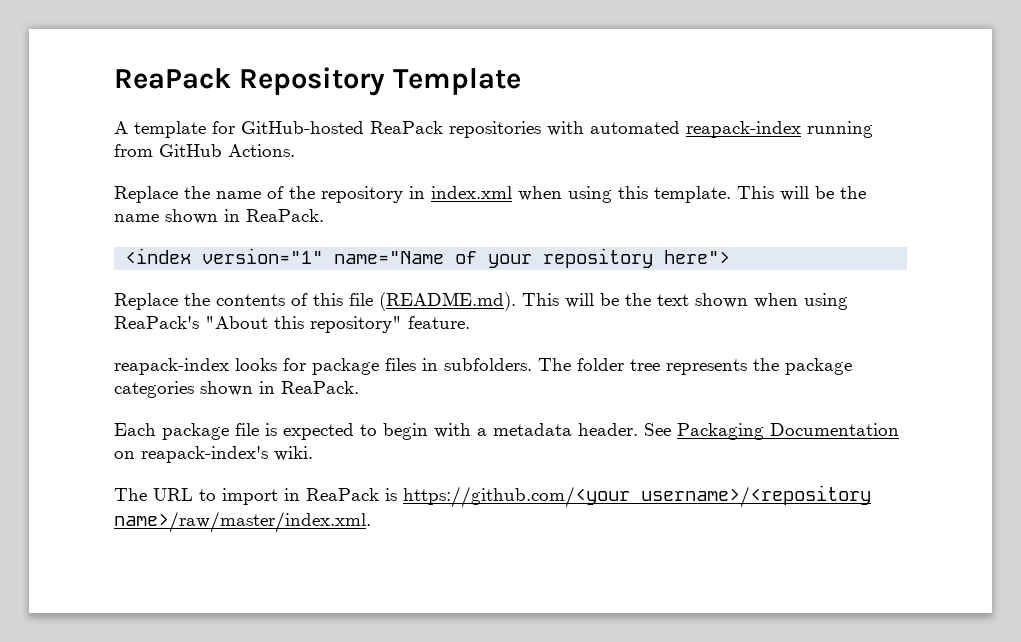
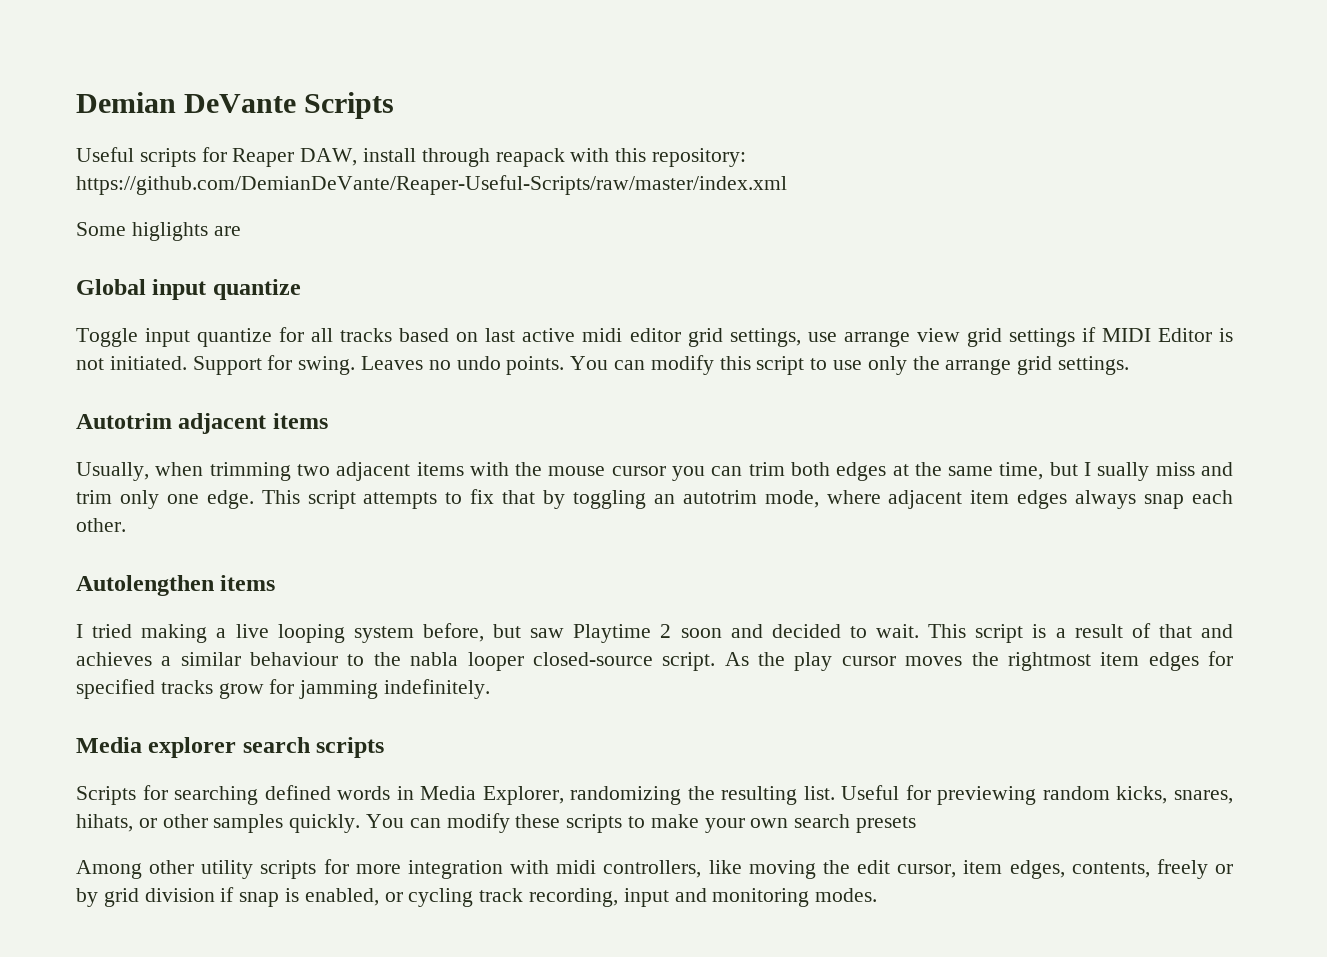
- ReaPack Repository Template
- A template for GitHub-hosted ReaPack repositories with automated reapack-index running from GitHub Actions.
- Replace the name of the repository in index.xml when using this template. This will be the name shown in ReaPack.
- <index version="1" name="Name of your repository here">
- Replace the contents of this file (README.md). This will be the text shown when using ReaPack's "About this repository" feature.
- reapack-index looks for package files in subfolders. The folder tree represents the package categories shown in ReaPack.
- Each package file is expected to begin with a metadata header. See Packaging Documentation on reapack-index's wiki.
- The URL to import in ReaPack is https://github.com/<your username>/<repository name>/raw/master/index.xml.
+ Demian DeVante Scripts
+ Useful scripts for Reaper DAW, install through reapack with this repository: https://github.com/DemianDeVante/Reaper-Useful-Scripts/raw/master/index.xml
+ Some higlights are
+ Global input quantize
+ Toggle input quantize for all tracks based on last active midi editor grid settings, use arrange view grid settings if MIDI Editor is not initiated. Support for swing. Leaves no undo points. You can modify this script to use only the arrange grid settings.
+ Autotrim adjacent items
+ Usually, when trimming two adjacent items with the mouse cursor you can trim both edges at the same time, but I sually miss and trim only one edge. This script attempts to fix that by toggling an autotrim mode, where adjacent item edges always snap each other.
+ Autolengthen items
+ I tried making a live looping system before, but saw Playtime 2 soon and decided to wait. This script is a result of that and achieves a similar behaviour to the nabla looper closed-source script. As the play cursor moves the rightmost item edges for specified tracks grow for jamming indefinitely.
+ Media explorer search scripts
+ Scripts for searching defined words in Media Explorer, randomizing the resulting list. Useful for previewing random kicks, snares, hihats, or other samples quickly. You can modify these scripts to make your own search presets
+ Among other utility scripts for more integration with midi controllers, like moving the edit cursor, item edges, contents, freely or by grid division if snap is enabled, or cycling track recording, input and monitoring modes.

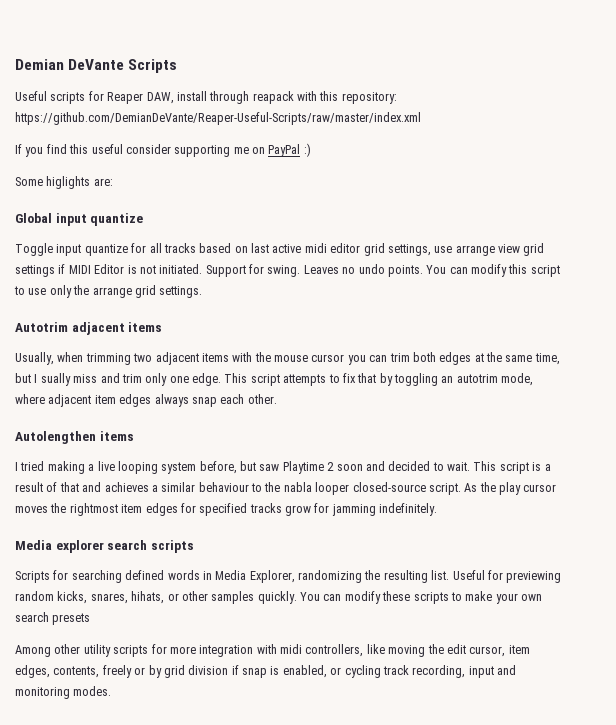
+ If you find this useful consider supporting me on PayPal :)
- Some higlights are
+ Some higlights are:

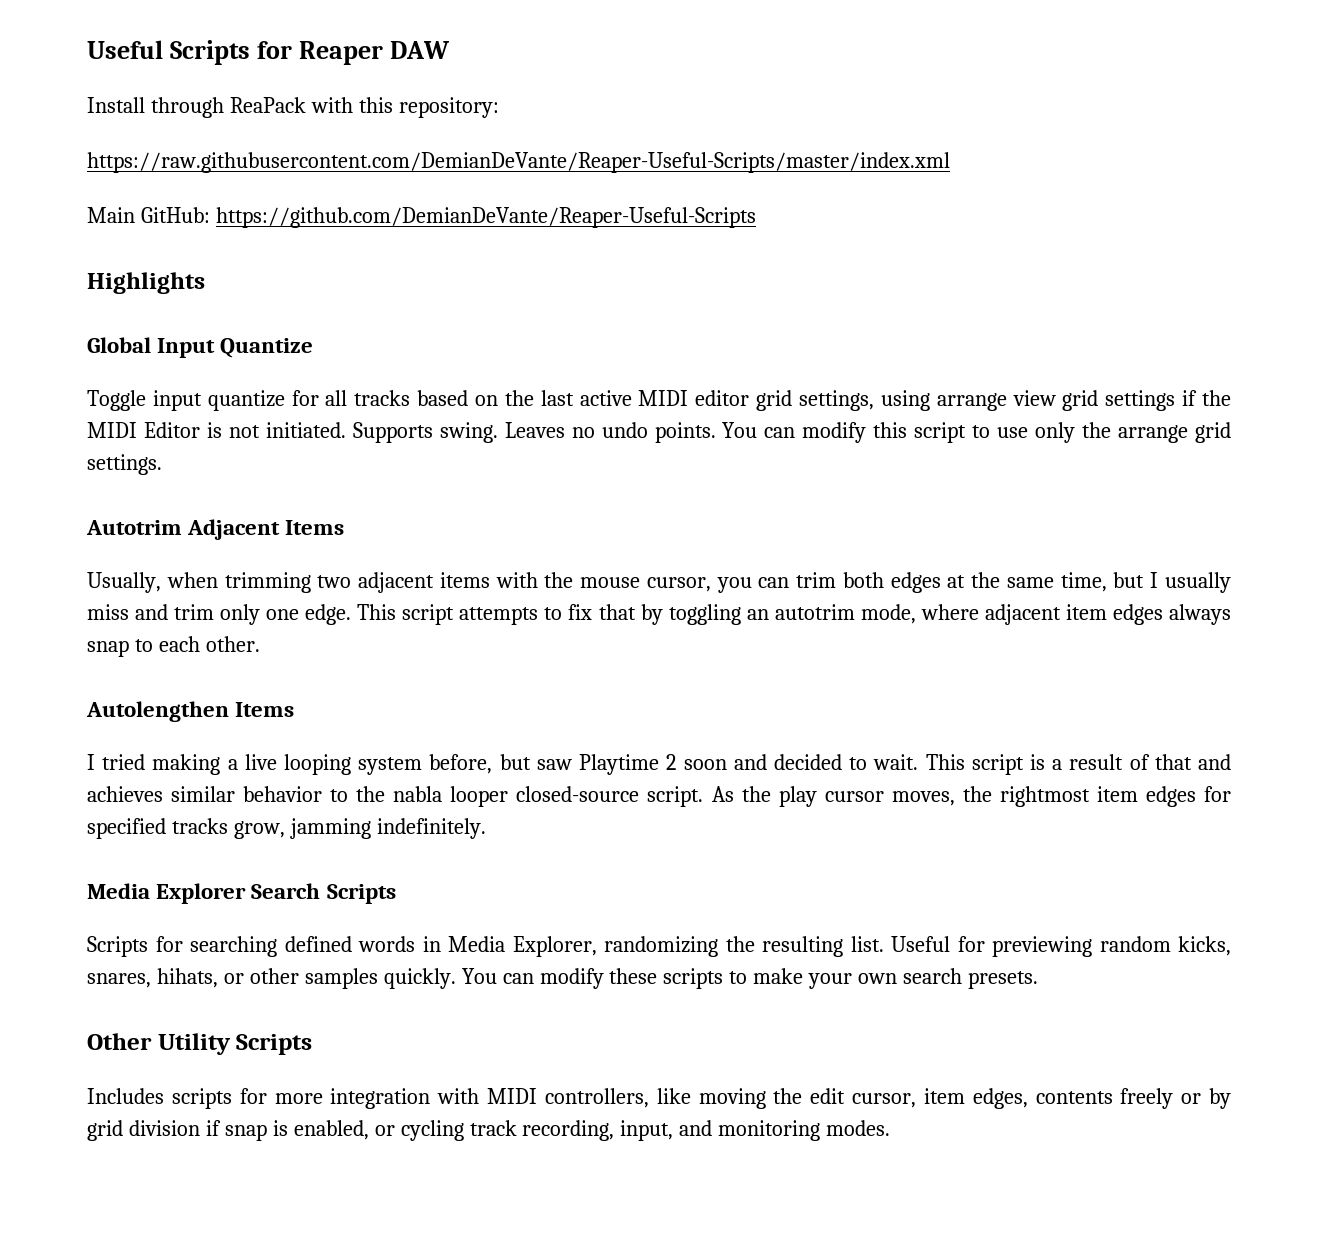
- Demian DeVante Scripts
- Useful scripts for Reaper DAW, install through reapack with this repository: https://github.com/DemianDeVante/Reaper-Useful-Scripts/raw/master/index.xml
- If you find this useful consider supporting me on PayPal :)
- Some higlights are:
+ Useful Scripts for Reaper DAW
+ Install through ReaPack with this repository:
+ https://raw.githubusercontent.com/DemianDeVante/Reaper-Useful-Scripts/master/index.xml
+ Main GitHub: https://github.com/DemianDeVante/Reaper-Useful-Scripts
+ Highlights
- Global input quantize
+ Global Input Quantize
- Toggle input quantize for all tracks based on last active midi editor grid settings, use arrange view grid settings if MIDI Editor is not initiated.
+ Toggle input quantize for all tracks based on the last active MIDI editor grid settings, using arrange view grid settings if the MIDI Editor is not initiated.
- Support for swing.
+ Supports swing.
- Autotrim adjacent items
+ Autotrim Adjacent Items
- Usually, when trimming two adjacent items with the mouse cursor you can trim both edges at the same time, but I sually miss and trim only one edge.
+ Usually, when trimming two adjacent items with the mouse cursor, you can trim both edges at the same time, but I usually miss and trim only one edge.
- This script attempts to fix that by toggling an autotrim mode, where adjacent item edges always snap each other.
+ This script attempts to fix that by toggling an autotrim mode, where adjacent item edges always snap to each other.
- Autolengthen items
+ Autolengthen Items
- This script is a result of that and achieves a similar behaviour to the nabla looper closed-source script.
+ This script is a result of that and achieves similar behavior to the nabla looper closed-source script.
- As the play cursor moves the rightmost item edges for specified tracks grow for jamming indefinitely.
+ As the play cursor moves, the rightmost item edges for specified tracks grow, jamming indefinitely.
- Media explorer search scripts
+ Media Explorer Search Scripts
- You can modify these scripts to make your own search presets
- Among other utility scripts for more integration with midi controllers, like moving the edit cursor, item edges, contents, freely or by grid division if snap is enabled, or cycling track recording, input and monitoring modes.
+ You can modify these scripts to make your own search presets.
+ Other Utility Scripts
+ Includes scripts for more integration with MIDI controllers, like moving the edit cursor, item edges, contents freely or by grid division if snap is enabled, or cycling track recording, input, and monitoring modes.

